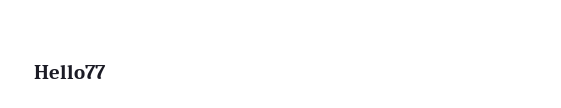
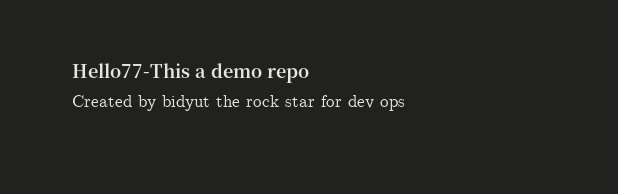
- Hello77
+ Hello77-This a demo repo
+ Created by bidyut the rock star for dev ops

